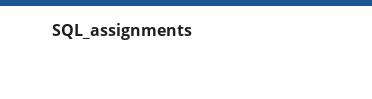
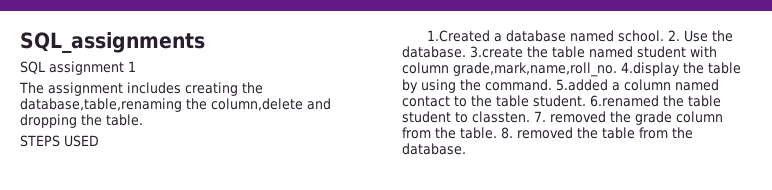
+ SQL assignment 1
+ The assignment includes creating the database,table,renaming the column,delete and dropping the table.
+ STEPS USED
+ 1.Created a database named school. 2. Use the database. 3.create the table named student with column grade,mark,name,roll_no. 4.display the table by using the command. 5.added a column named contact to the table student. 6.renamed the table student to classten. 7. removed the grade column from the table. 8. removed the table from the database.

